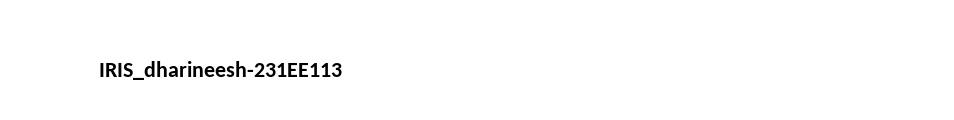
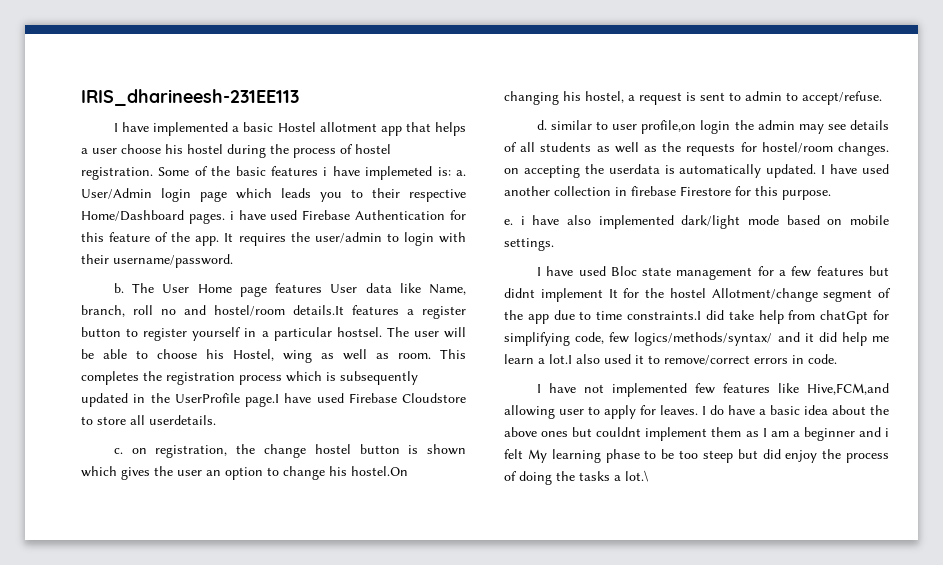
+ I have implemented a basic Hostel allotment app that helps a user choose his hostel during the process of hostel registration. Some of the basic features i have implemeted is: a. User/Admin login page which leads you to their respective Home/Dashboard pages. i have used Firebase Authentication for this feature of the app. It requires the user/admin to login with their username/password.
+ b. The User Home page features User data like Name, branch, roll no and hostel/room details.It features a register button to register yourself in a particular hostsel. The user will be able to choose his Hostel, wing as well as room. This completes the registration process which is subsequently updated in the UserProfile page.I have used Firebase Cloudstore to store all userdetails.
+ c. on registration, the change hostel button is shown which gives the user an option to change his hostel.On changing his hostel, a request is sent to admin to accept/refuse.
+ d. similar to user profile,on login the admin may see details of all students as well as the requests for hostel/room changes. on accepting the userdata is automatically updated. I have used another collection in firebase Firestore for this purpose.
+ e. i have also implemented dark/light mode based on mobile settings.
+ I have used Bloc state management for a few features but didnt implement It for the hostel Allotment/change segment of the app due to time constraints.I did take help from chatGpt for simplifying code, few logics/methods/syntax/ and it did help me learn a lot.I also used it to remove/correct errors in code.
+ I have not implemented few features like Hive,FCM,and allowing user to apply for leaves. I do have a basic idea about the above ones but couldnt implement them as I am a beginner and i felt My learning phase to be too steep but did enjoy the process of doing the tasks a lot.\

